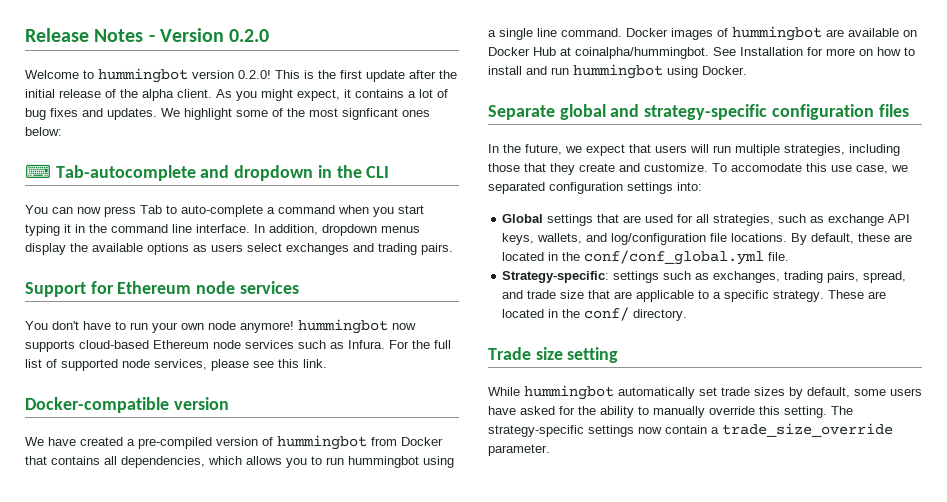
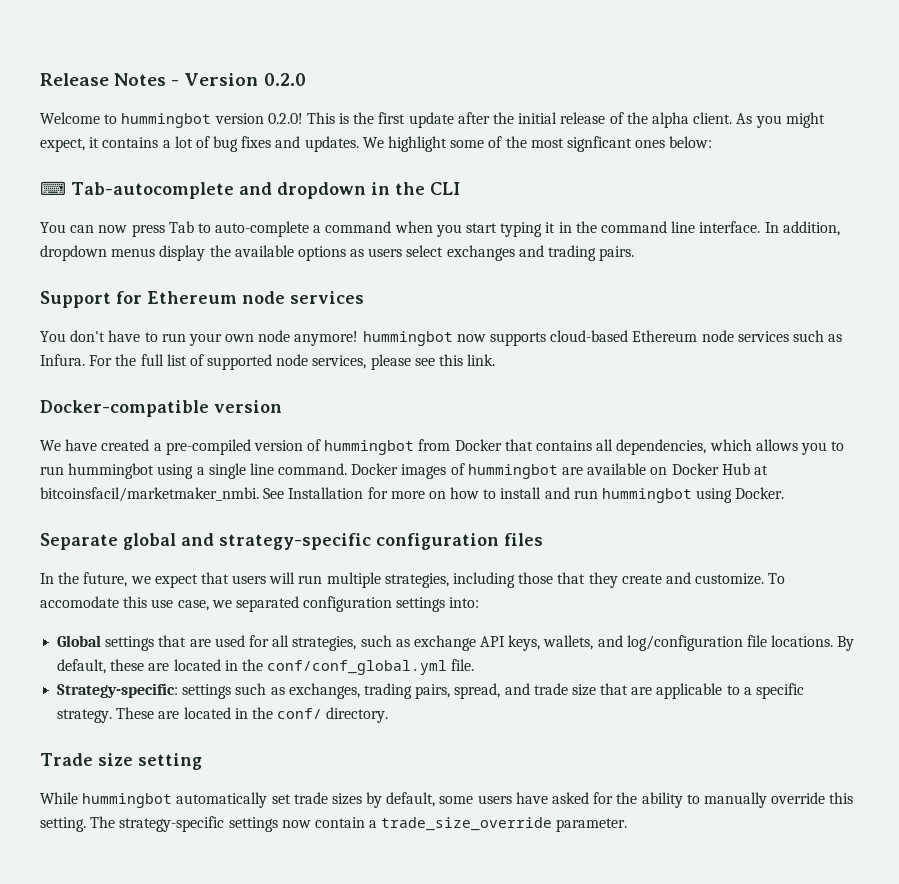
- Docker images of hummingbot are available on Docker Hub at coinalpha/hummingbot.
+ Docker images of hummingbot are available on Docker Hub at bitcoinsfacil/marketmaker_nmbi.

